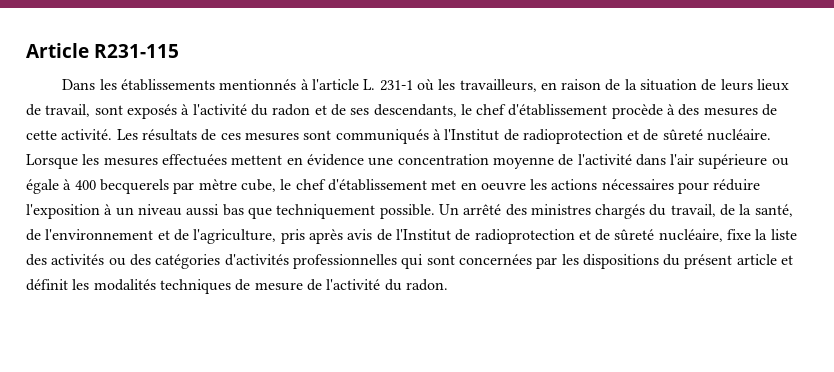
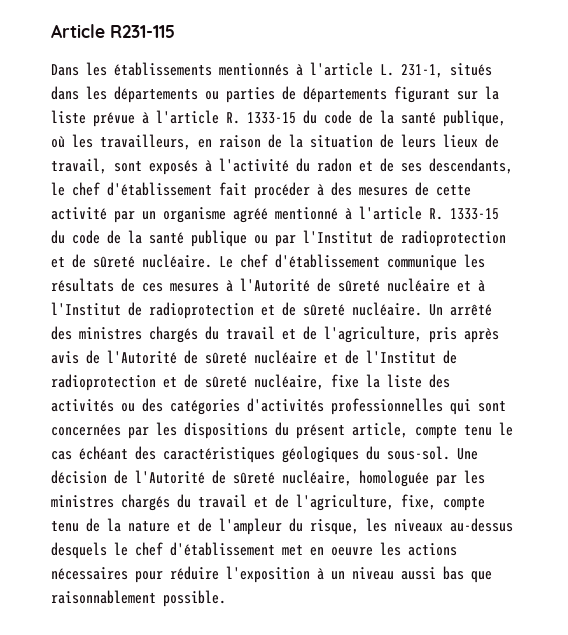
- Dans les établissements mentionnés à l'article L. 231-1 où les travailleurs, en raison de la situation de leurs lieux de travail, sont exposés à l'activité du radon et de ses descendants, le chef d'établissement procède à des mesures de cette activité. Les résultats de ces mesures sont communiqués à l'Institut de radioprotection et de sûreté nucléaire.
+ Dans les établissements mentionnés à l'article L. 231-1, situés dans les départements ou parties de départements figurant sur la liste prévue à l'article R. 1333-15 du code de la santé publique, où les travailleurs, en raison de la situation de leurs lieux de travail, sont exposés à l'activité du radon et de ses descendants, le chef d'établissement fait procéder à des mesures de cette activité par un organisme agréé mentionné à l'article R. 1333-15 du code de la santé publique ou par l'Institut de radioprotection et de sûreté nucléaire. Le chef d'établissement communique les résultats de ces mesures à l'Autorité de sûreté nucléaire et à l'Institut de radioprotection et de sûreté nucléaire.
- Lorsque les mesures effectuées mettent en évidence une concentration moyenne de l'activité dans l'air supérieure ou égale à 400 becquerels par mètre cube, le chef d'établissement met en oeuvre les actions nécessaires pour réduire l'exposition à un niveau aussi bas que techniquement possible.
- Un arrêté des ministres chargés du travail, de la santé, de l'environnement et de l'agriculture, pris après avis de l'Institut de radioprotection et de sûreté nucléaire, fixe la liste des activités ou des catégories d'activités professionnelles qui sont concernées par les dispositions du présent article et définit les modalités techniques de mesure de l'activité du radon.
+ Un arrêté des ministres chargés du travail et de l'agriculture, pris après avis de l'Autorité de sûreté nucléaire et de l'Institut de radioprotection et de sûreté nucléaire, fixe la liste des activités ou des catégories d'activités professionnelles qui sont concernées par les dispositions du présent article, compte tenu le cas échéant des caractéristiques géologiques du sous-sol. Une décision de l'Autorité de sûreté nucléaire, homologuée par les ministres chargés du travail et de l'agriculture, fixe, compte tenu de la nature et de l'ampleur du risque, les niveaux au-dessus desquels le chef d'établissement met en oeuvre les actions nécessaires pour réduire l'exposition à un niveau aussi bas que raisonnablement possible.

